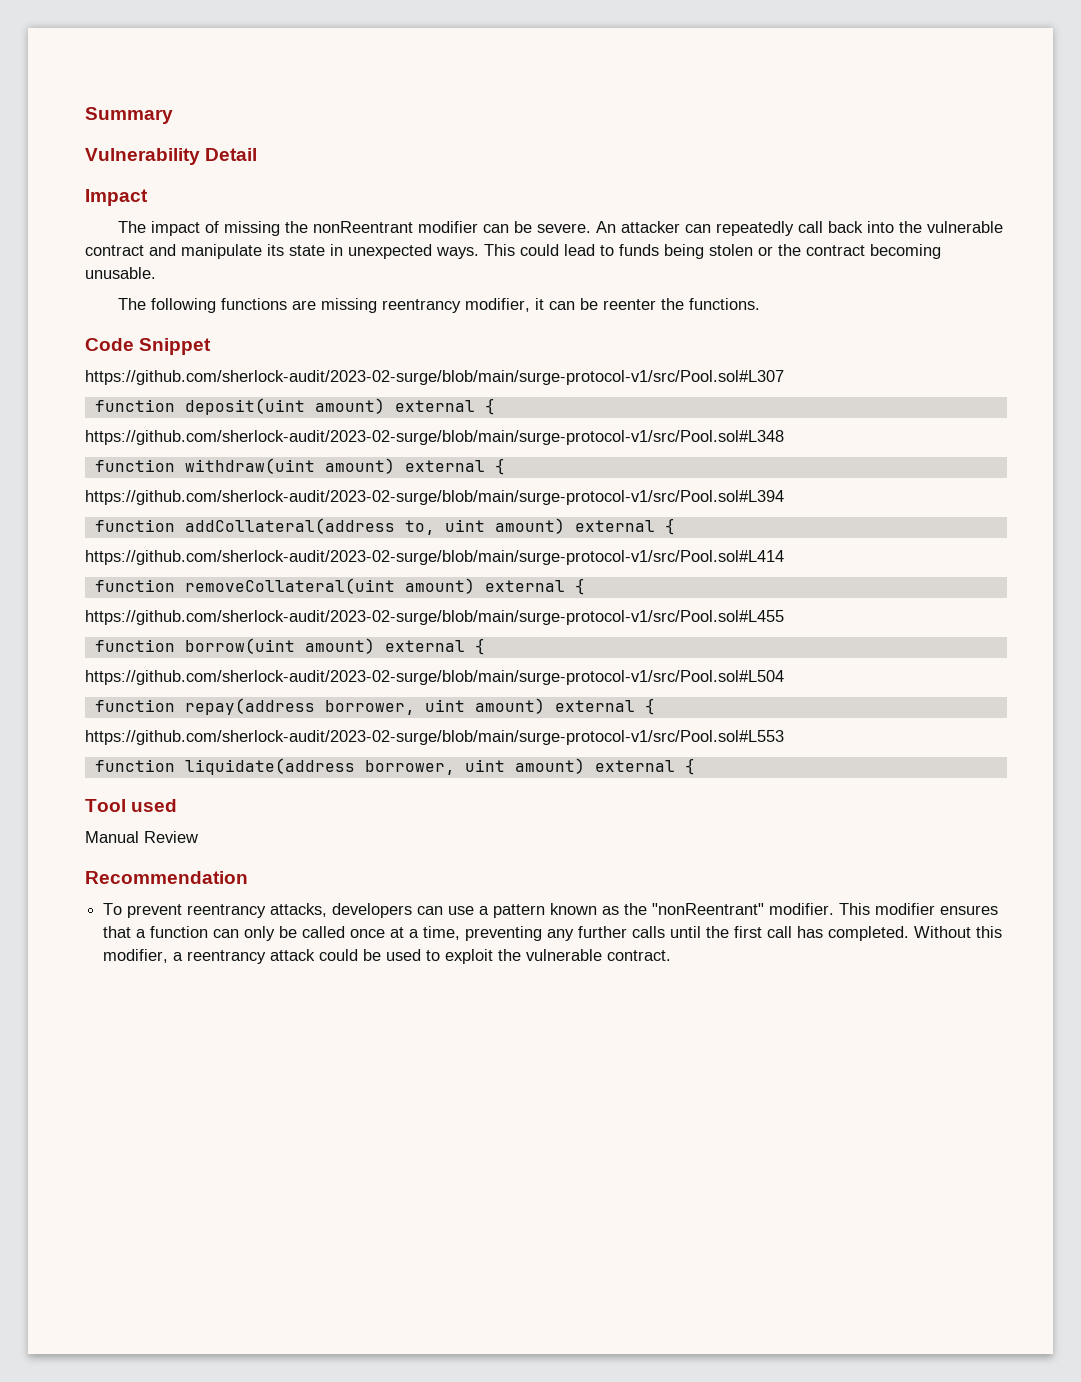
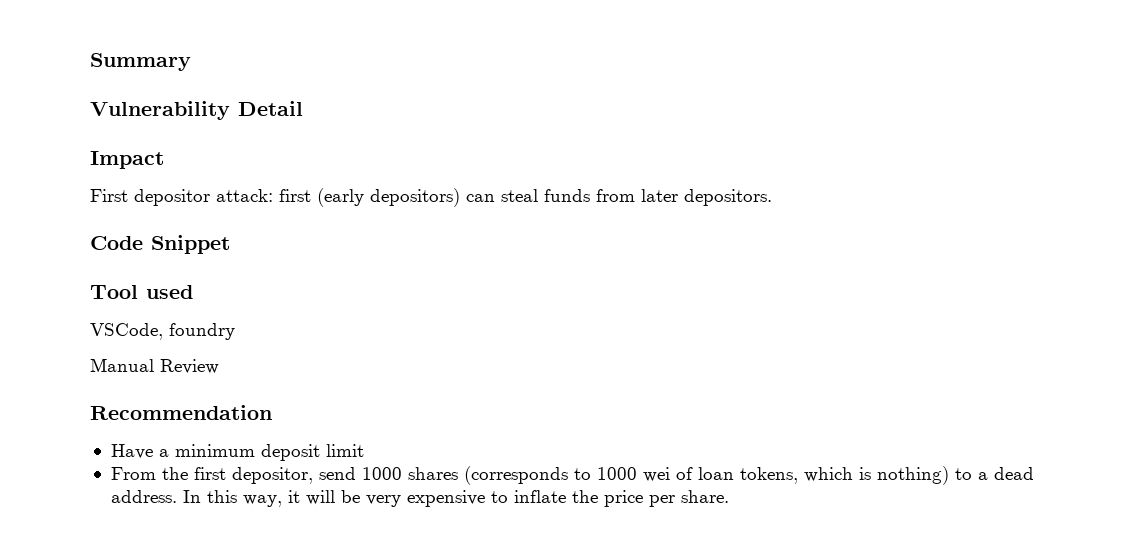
- The impact of missing the nonReentrant modifier can be severe. An attacker can repeatedly call back into the vulnerable contract and manipulate its state in unexpected ways. This could lead to funds being stolen or the contract becoming unusable.
- The following functions are missing reentrancy modifier, it can be reenter the functions.
+ First depositor attack: first (early depositors) can steal funds from later depositors.
  Code Snippet
- https://github.com/sherlock-audit/2023-02-surge/blob/main/surge-protocol-v1/src/Pool.sol#L307
- function deposit(uint amount) external {
- https://github.com/sherlock-audit/2023-02-surge/blob/main/surge-protocol-v1/src/Pool.sol#L348
- function withdraw(uint amount) external {
- https://github.com/sherlock-audit/2023-02-surge/blob/main/surge-protocol-v1/src/Pool.sol#L394
- function addCollateral(address to, uint amount) external {
- https://github.com/sherlock-audit/2023-02-surge/blob/main/surge-protocol-v1/src/Pool.sol#L414
- function removeCollateral(uint amount) external {
- https://github.com/sherlock-audit/2023-02-surge/blob/main/surge-protocol-v1/src/Pool.sol#L455
- function borrow(uint amount) external {
- https://github.com/sherlock-audit/2023-02-surge/blob/main/surge-protocol-v1/src/Pool.sol#L504
- function repay(address borrower, uint amount) external {
- https://github.com/sherlock-audit/2023-02-surge/blob/main/surge-protocol-v1/src/Pool.sol#L553
- function liquidate(address borrower, uint amount) external {
+ VSCode, foundry
- To prevent reentrancy attacks, developers can use a pattern known as the "nonReentrant" modifier. This modifier ensures that a function can only be called once at a time, preventing any further calls until the first call has completed. Without this modifier, a reentrancy attack could be used to exploit the vulnerable contract.
+ Have a minimum deposit limit
+ From the first depositor, send 1000 shares (corresponds to 1000 wei of loan tokens, which is nothing) to a dead address. In this way, it will be very expensive to inflate the price per share.

